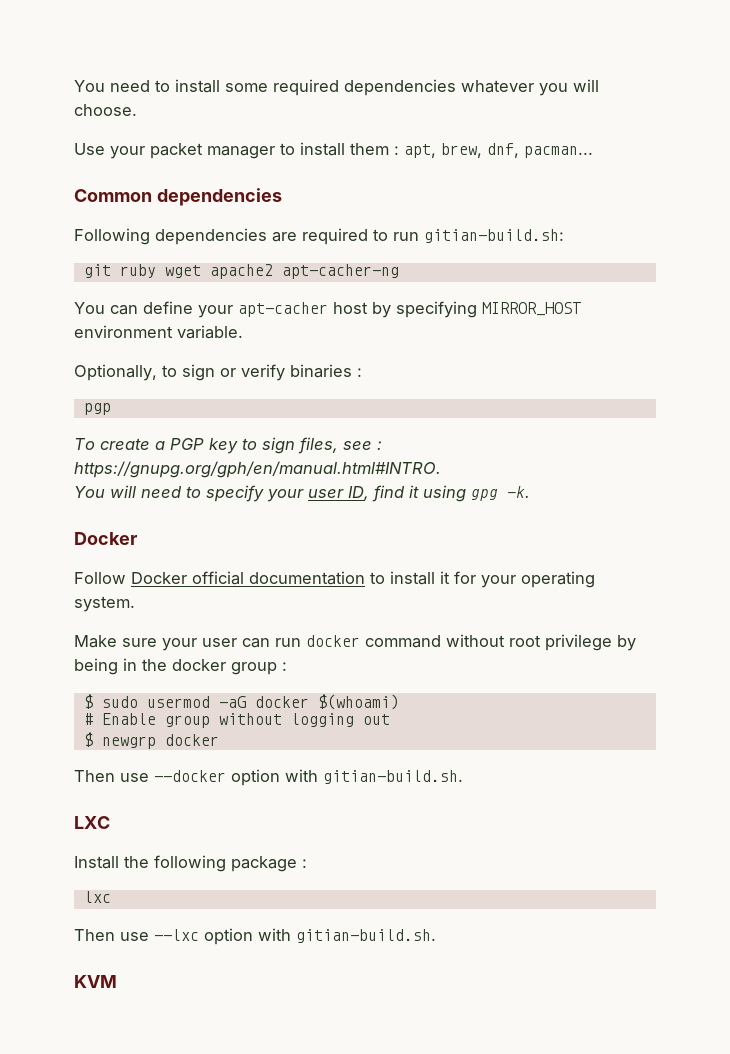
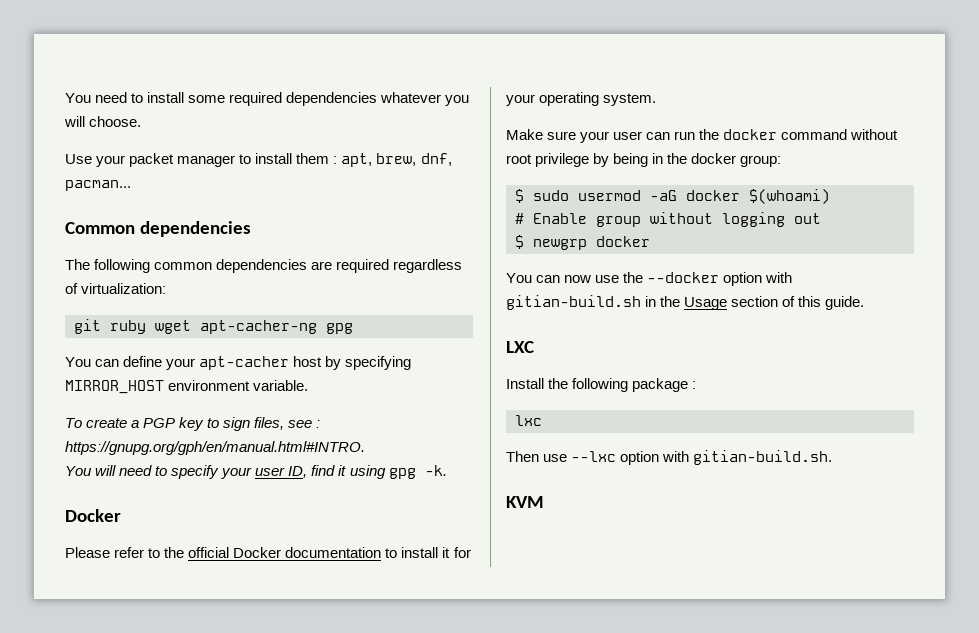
- Following dependencies are required to run gitian-build.sh:
+ The following common dependencies are required regardless of virtualization:
- git ruby wget apache2 apt-cacher-ng
+ git ruby wget apt-cacher-ng gpg
- Optionally, to sign or verify binaries :
- pgp
- Follow Docker official documentation to install it for your operating system.
+ Please refer to the official Docker documentation to install it for your operating system.
- Make sure your user can run docker command without root privilege by being in the docker group :
+ Make sure your user can run the docker command without root privilege by being in the docker group:
- Then use --docker option with gitian-build.sh.
+ You can now use the --docker option with gitian-build.sh in the Usage section of this guide.

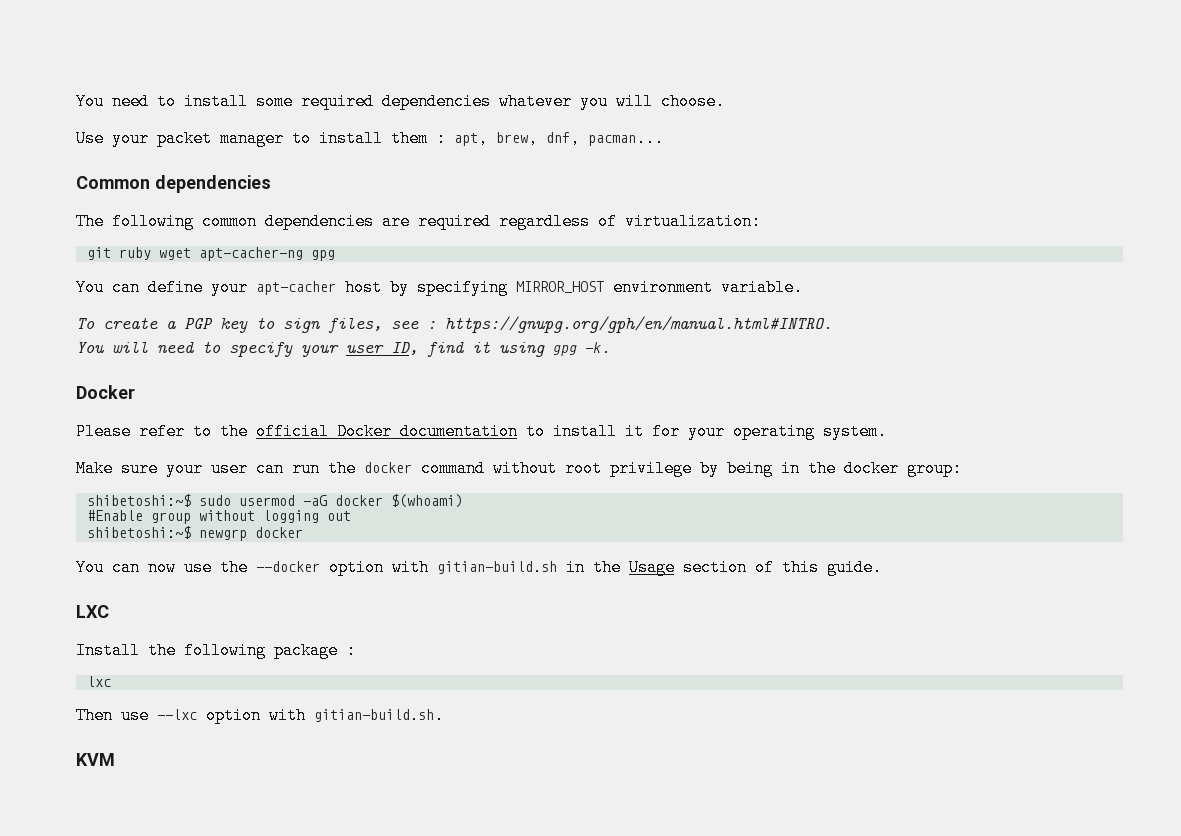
- $ sudo usermod -aG docker $(whoami)
+ shibetoshi:~$ sudo usermod -aG docker $(whoami)
- # Enable group without logging out
+ #Enable group without logging out
- $ newgrp docker
+ shibetoshi:~$ newgrp docker

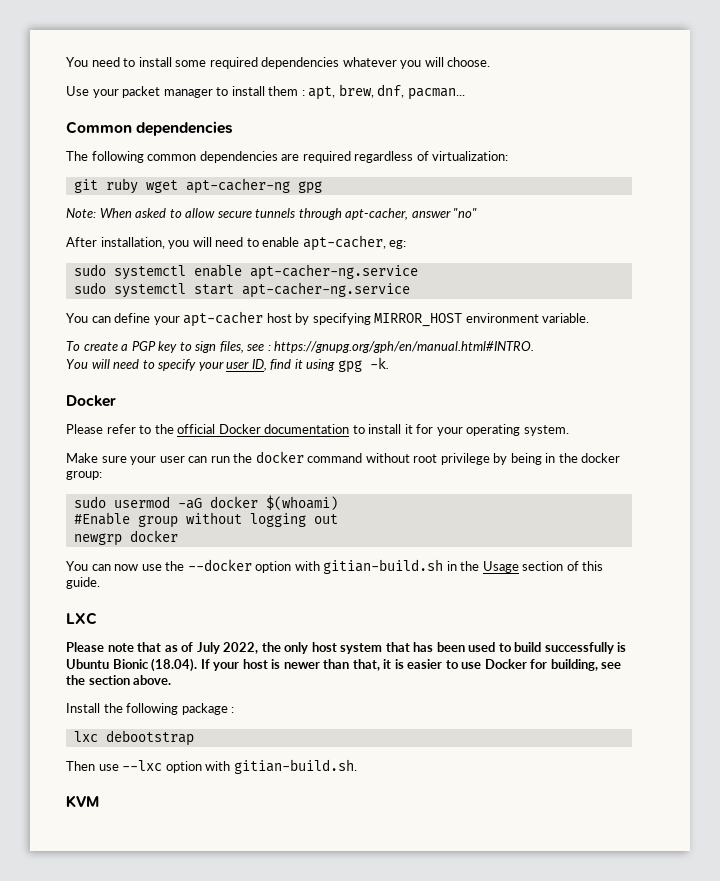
+ Note: When asked to allow secure tunnels through apt-cacher, answer "no"
+ After installation, you will need to enable apt-cacher, eg:
+ sudo systemctl enable apt-cacher-ng.service
+ sudo systemctl start apt-cacher-ng.service
- shibetoshi:~$ sudo usermod -aG docker $(whoami)
+ sudo usermod -aG docker $(whoami)
- shibetoshi:~$ newgrp docker
+ newgrp docker
+ Please note that as of July 2022, the only host system that has been used to build successfully is Ubuntu Bionic (18.04). If your host is newer than that, it is easier to use Docker for building, see the section above.
- lxc
+ lxc debootstrap

